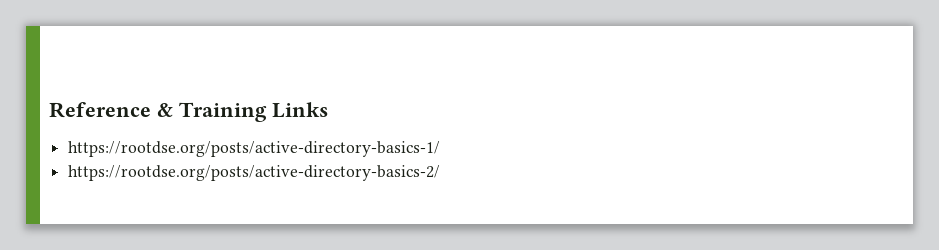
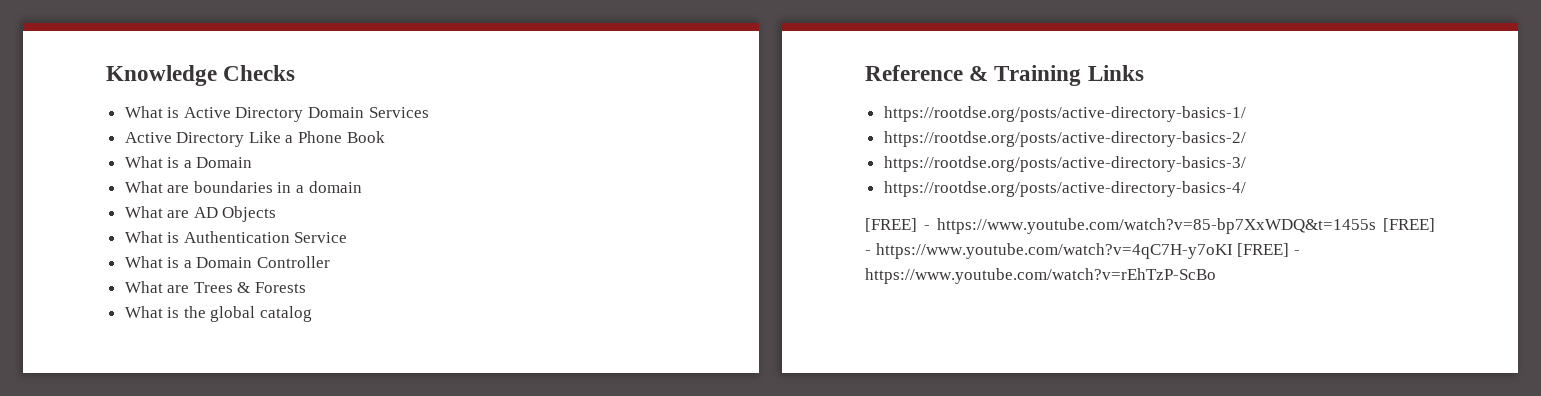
+ Knowledge Checks
+ What is Active Directory Domain Services
+ Active Directory Like a Phone Book
+ What is a Domain
+ What are boundaries in a domain
+ What are AD Objects
+ What is Authentication Service
+ What is a Domain Controller
+ What are Trees & Forests
+ What is the global catalog
+ https://rootdse.org/posts/active-directory-basics-3/
+ https://rootdse.org/posts/active-directory-basics-4/
+ [FREE] - https://www.youtube.com/watch?v=85-bp7XxWDQ&t=1455s [FREE] - https://www.youtube.com/watch?v=4qC7H-y7oKI [FREE] - https://www.youtube.com/watch?v=rEhTzP-ScBo

